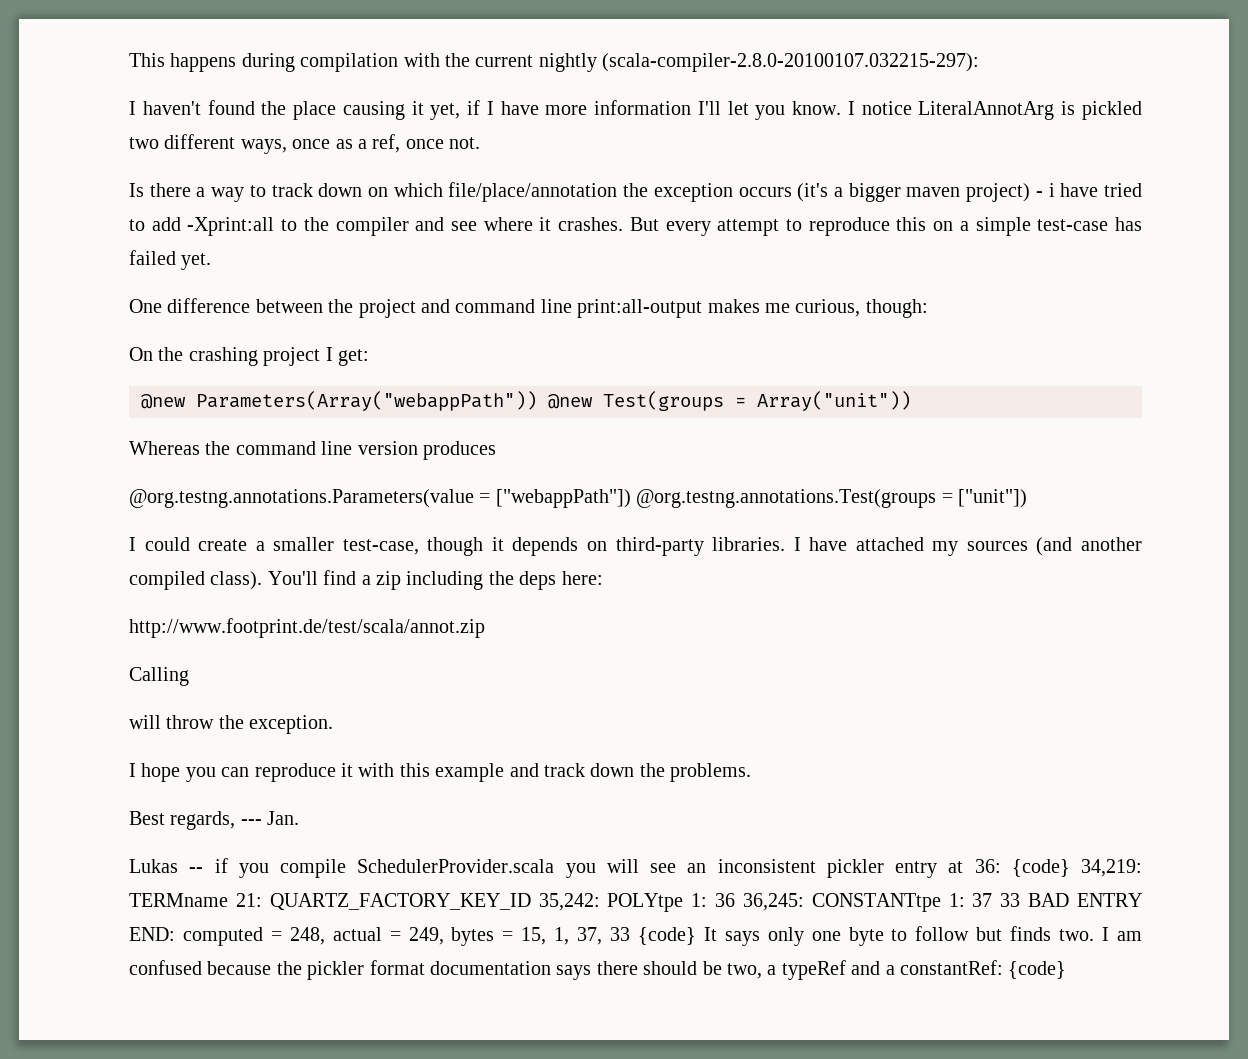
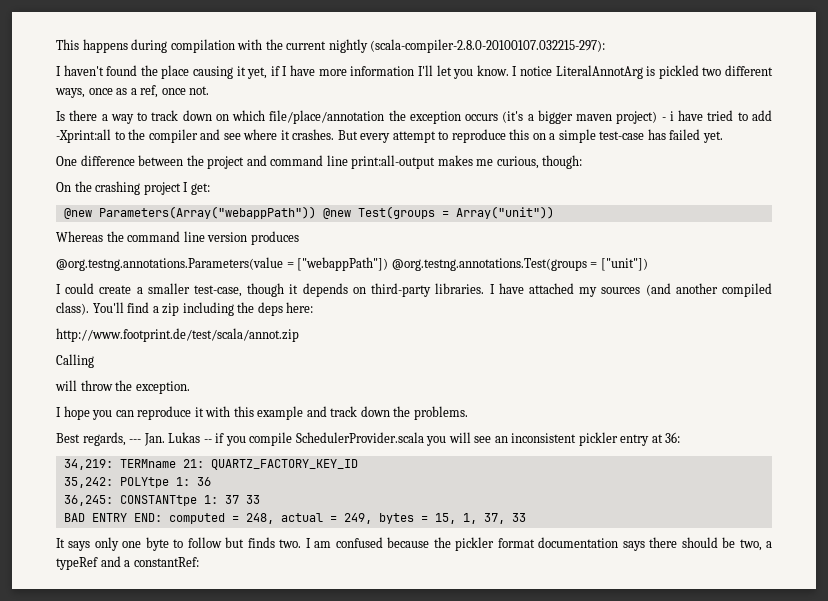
- Best regards, --- Jan.
- Lukas -- if you compile SchedulerProvider.scala you will see an inconsistent pickler entry at 36: {code} 34,219: TERMname 21: QUARTZ_FACTORY_KEY_ID 35,242: POLYtpe 1: 36 36,245: CONSTANTtpe 1: 37 33 BAD ENTRY END: computed = 248, actual = 249, bytes = 15, 1, 37, 33 {code} It says only one byte to follow but finds two.
+ Best regards, --- Jan. Lukas -- if you compile SchedulerProvider.scala you will see an inconsistent pickler entry at 36:
+ 34,219: TERMname 21: QUARTZ_FACTORY_KEY_ID
+ 35,242: POLYtpe 1: 36
+ 36,245: CONSTANTtpe 1: 37 33
+ BAD ENTRY END: computed = 248, actual = 249, bytes = 15, 1, 37, 33
+ It says only one byte to follow but finds two.
- I am confused because the pickler format documentation says there should be two, a typeRef and a constantRef: {code}
+ I am confused because the pickler format documentation says there should be two, a typeRef and a constantRef:

